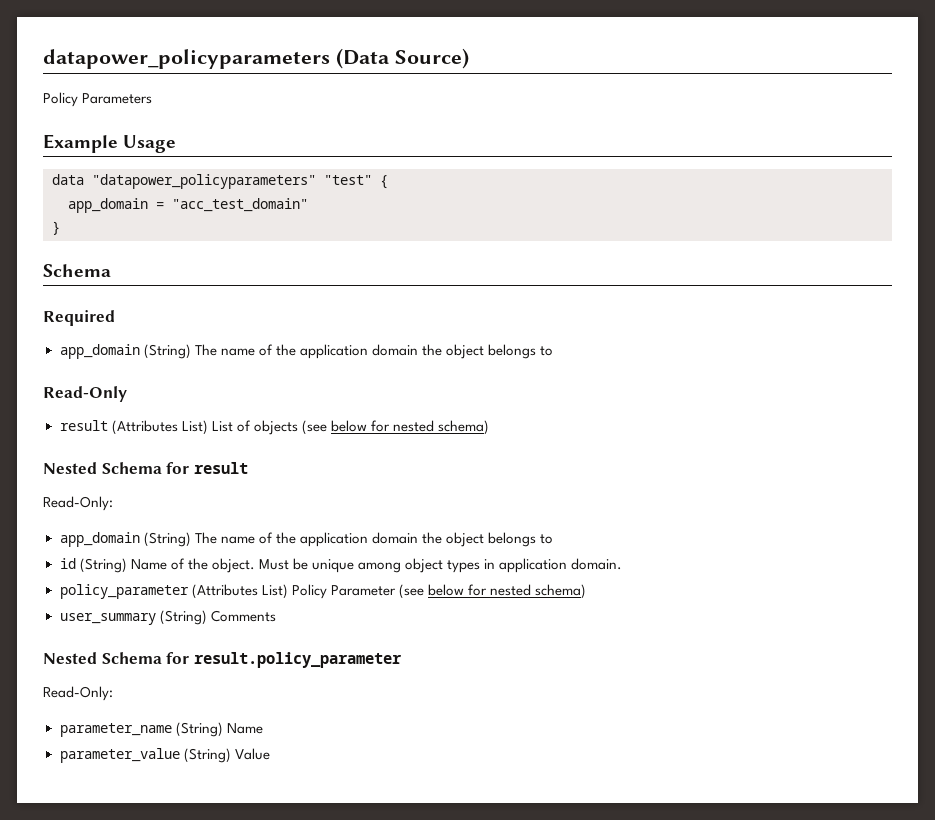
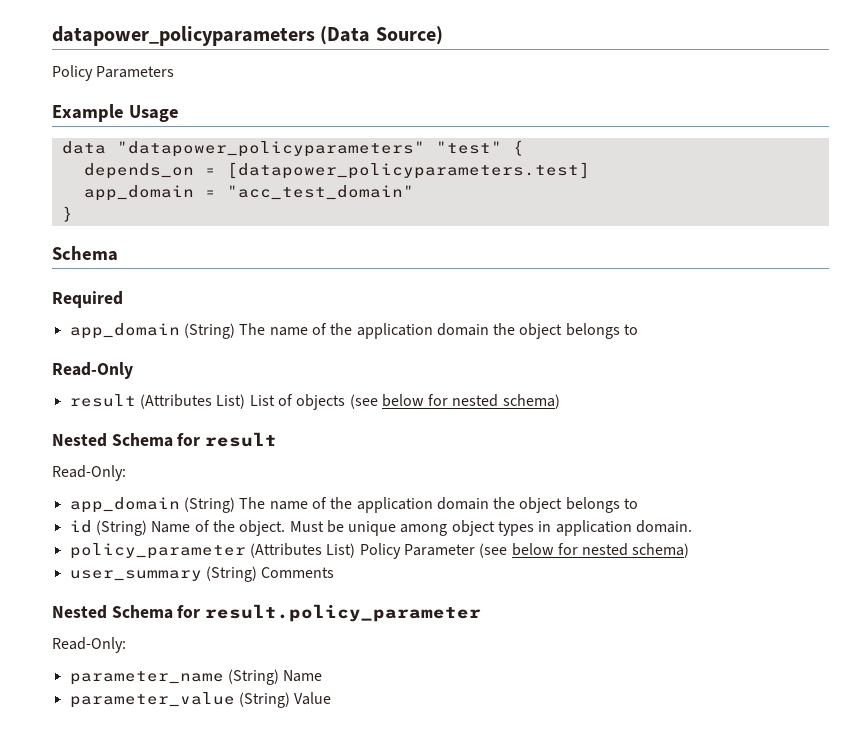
+ depends_on = [datapower_policyparameters.test]

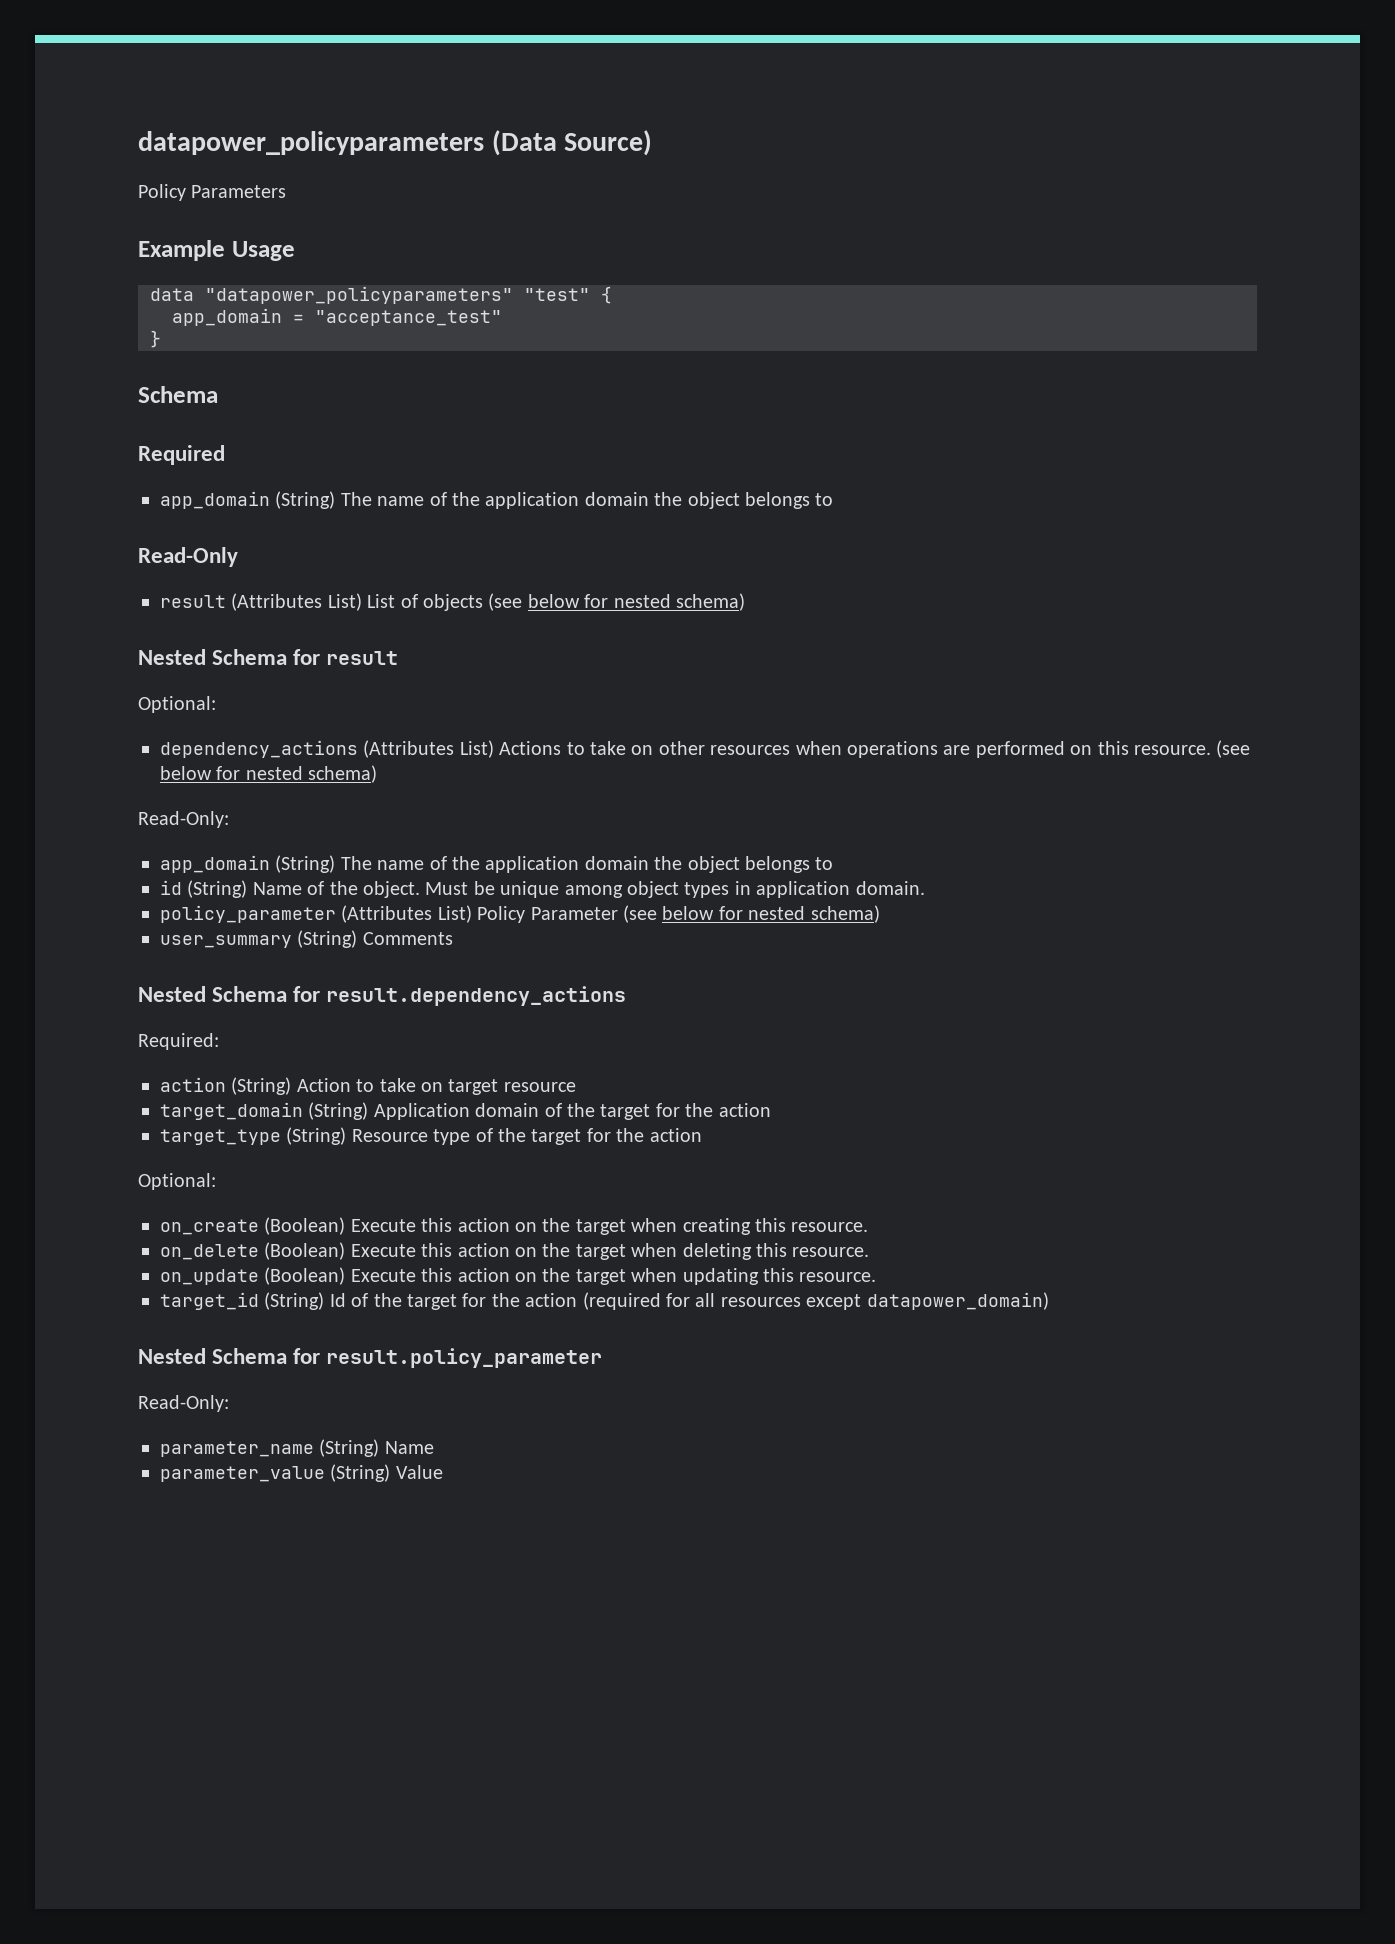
- depends_on = [datapower_policyparameters.test]
- app_domain = "acc_test_domain"
+ app_domain = "acceptance_test"
  Nested Schema for result
+ Optional:
+ dependency_actions (Attributes List) Actions to take on other resources when operations are performed on this resource. (see below for nested schema)
+ Nested Schema for result.dependency_actions
+ Required:
+ action (String) Action to take on target resource
+ target_domain (String) Application domain of the target for the action
+ target_type (String) Resource type of the target for the action
+ Optional:
+ on_create (Boolean) Execute this action on the target when creating this resource.
+ on_delete (Boolean) Execute this action on the target when deleting this resource.
+ on_update (Boolean) Execute this action on the target when updating this resource.
+ target_id (String) Id of the target for the action (required for all resources except datapower_domain)

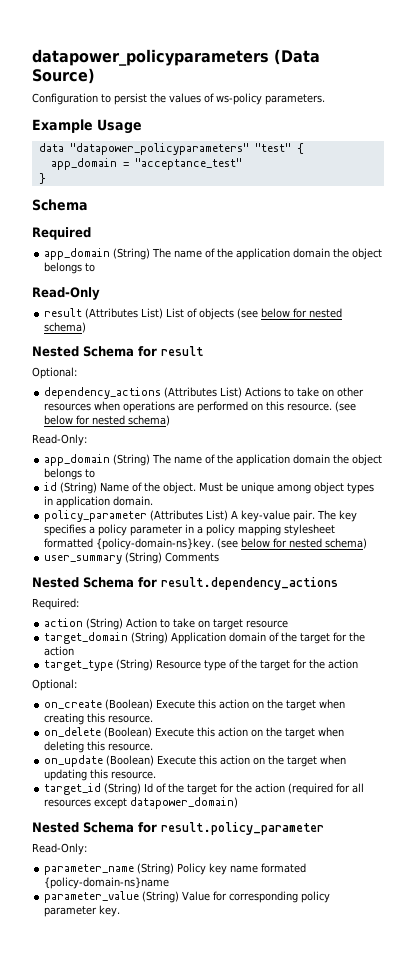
- Policy Parameters
+ Configuration to persist the values of ws-policy parameters.
- policy_parameter (Attributes List) Policy Parameter (see below for nested schema)
+ policy_parameter (Attributes List) A key-value pair. The key specifies a policy parameter in a policy mapping stylesheet formatted {policy-domain-ns}key. (see below for nested schema)
- parameter_name (String) Name
- parameter_value (String) Value
+ parameter_name (String) Policy key name formated {policy-domain-ns}name
+ parameter_value (String) Value for corresponding policy parameter key.

